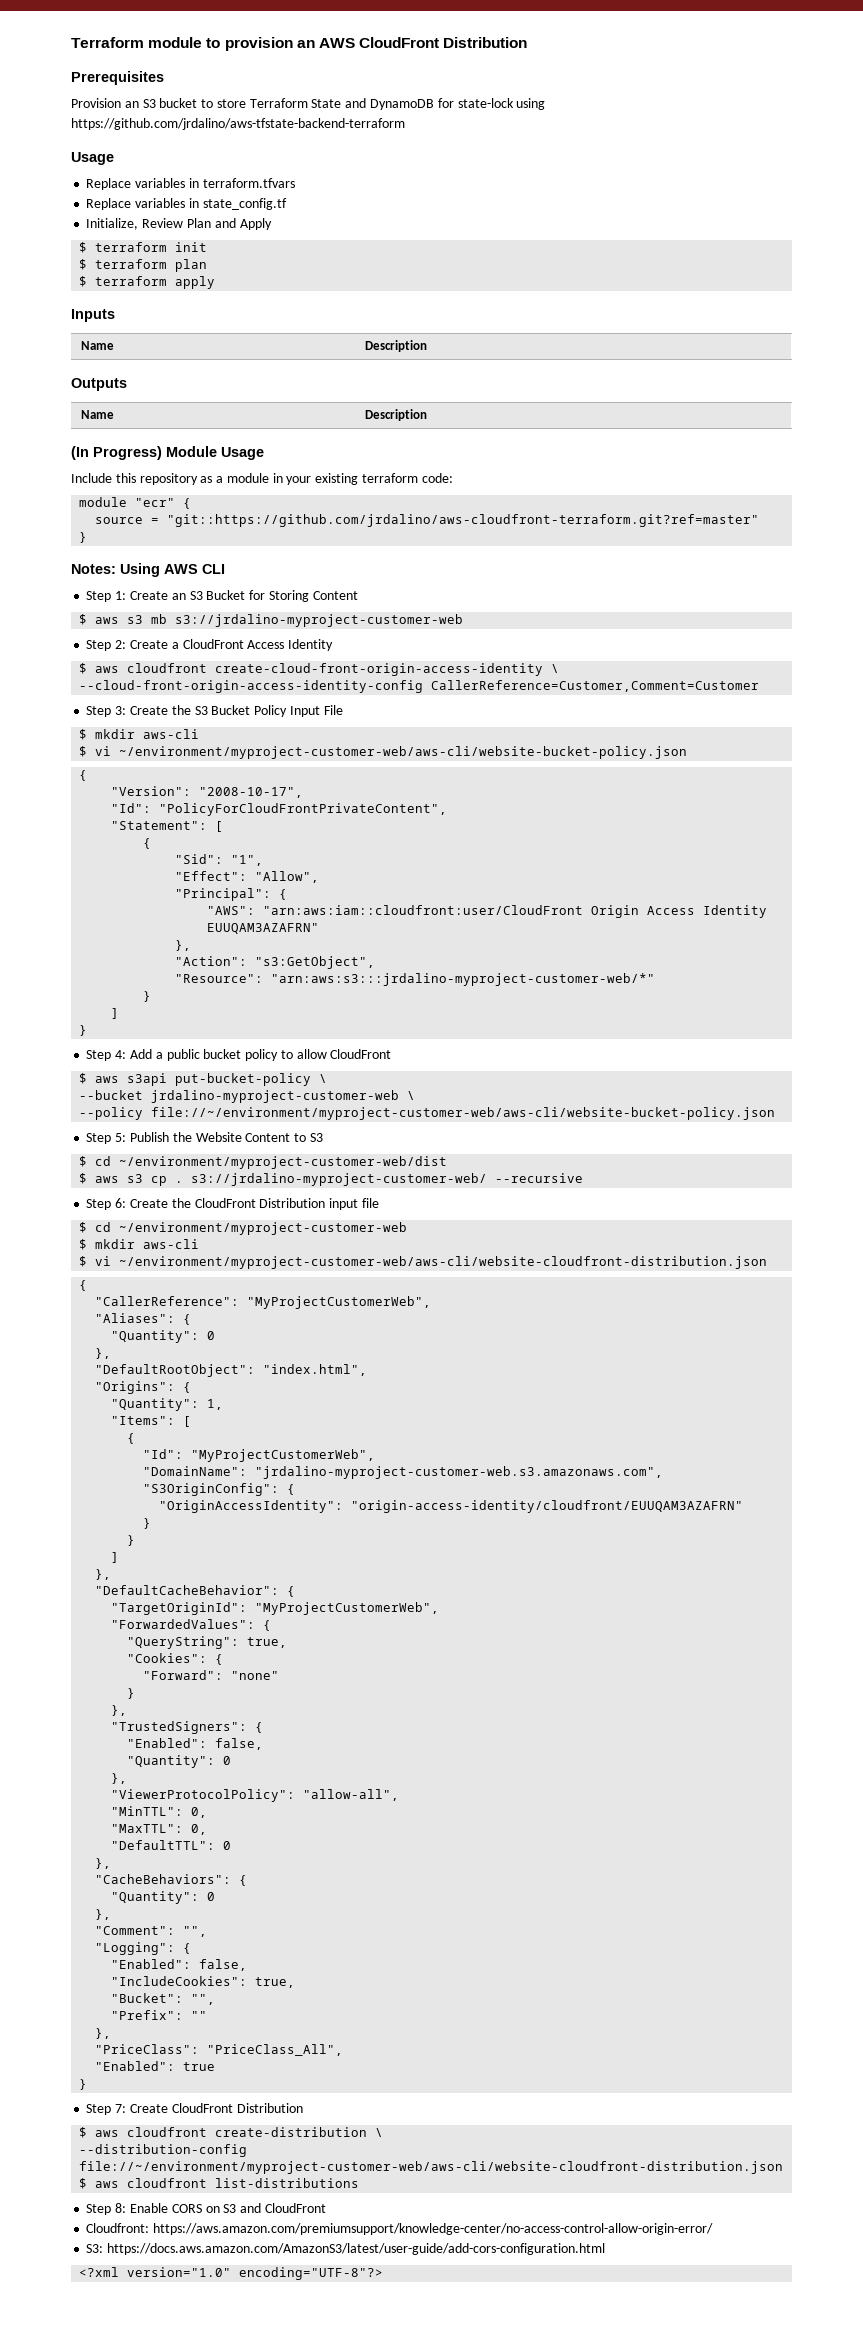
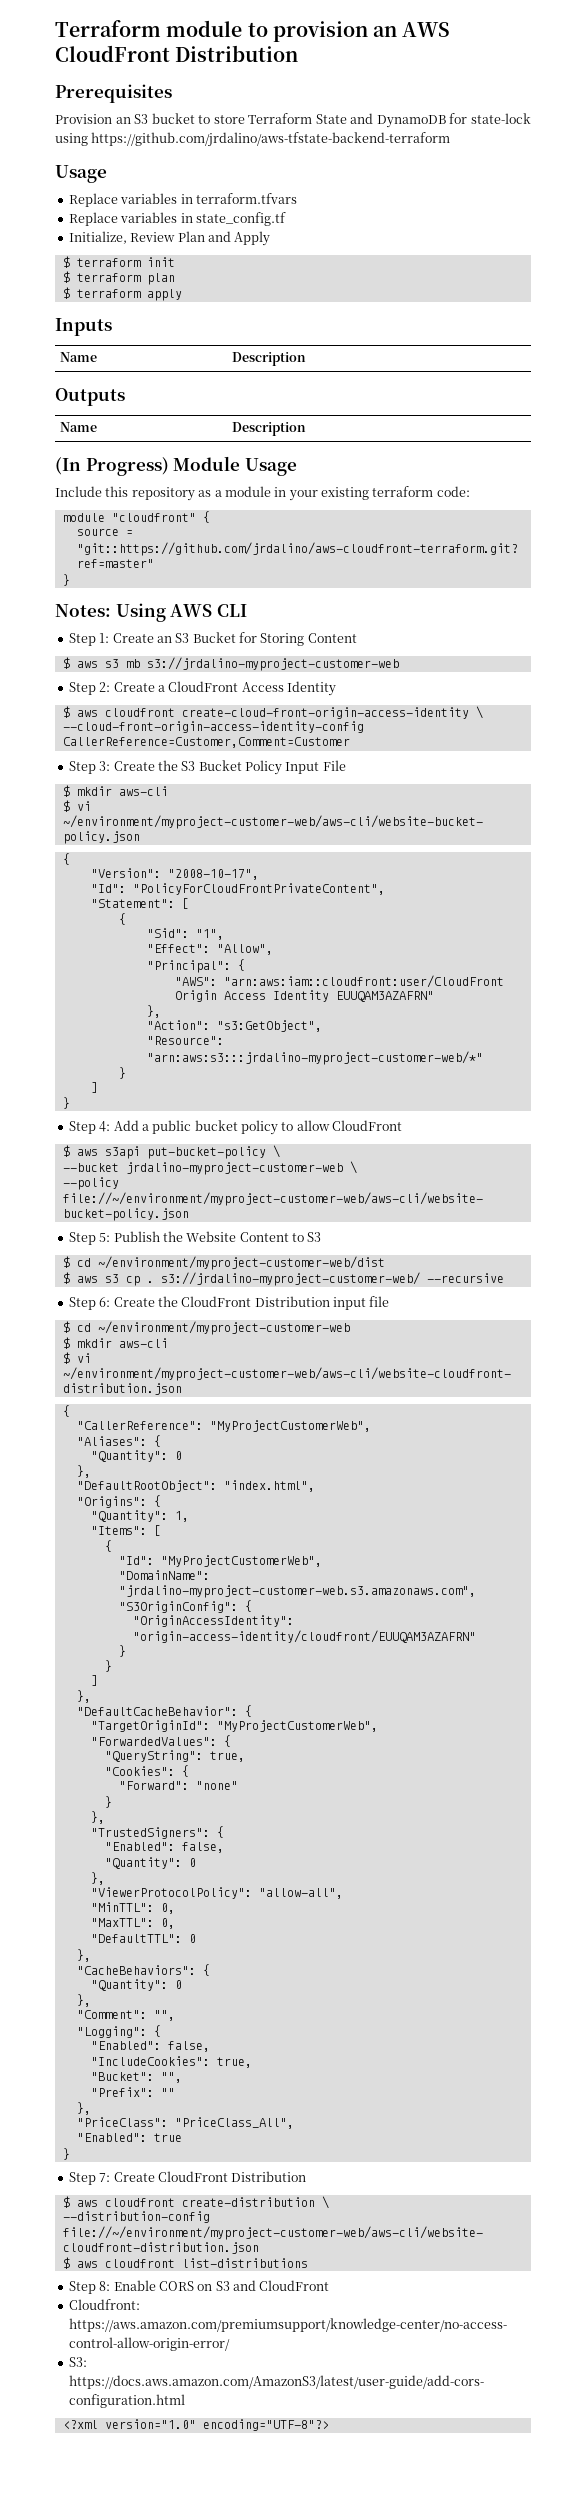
- module "ecr" {
+ module "cloudfront" {

